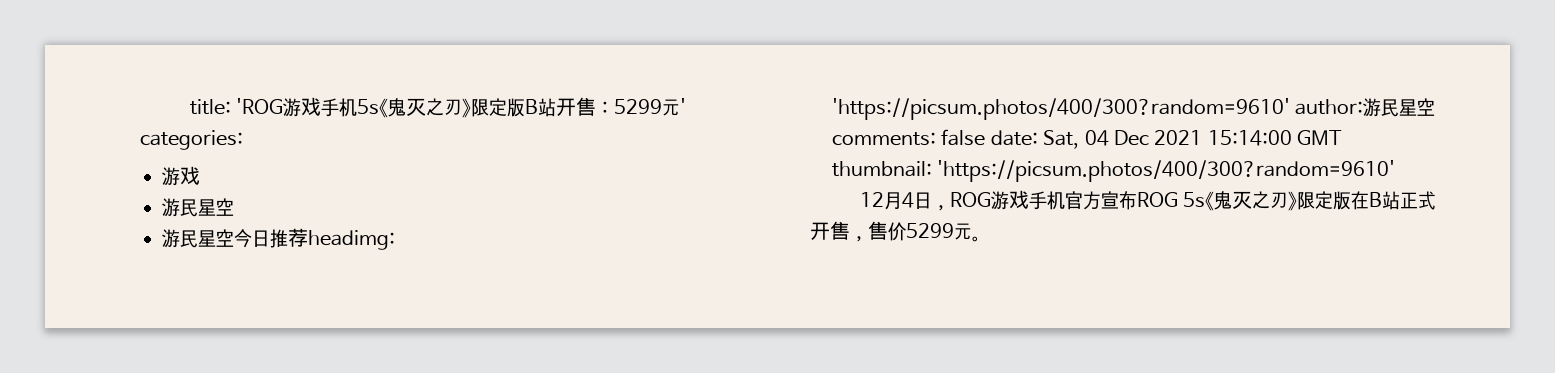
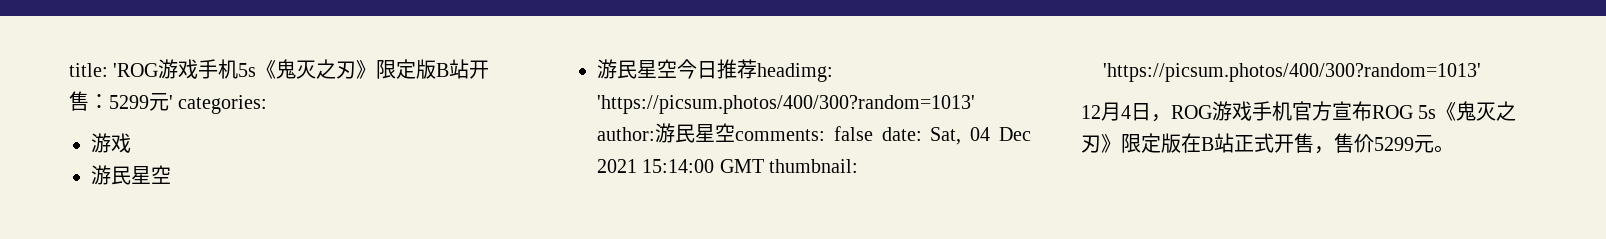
- 游民星空今日推荐headimg: 'https://picsum.photos/400/300?random=9610' author:游民星空comments: false date: Sat, 04 Dec 2021 15:14:00 GMT thumbnail: 'https://picsum.photos/400/300?random=9610'
+ 游民星空今日推荐headimg: 'https://picsum.photos/400/300?random=1013' author:游民星空comments: false date: Sat, 04 Dec 2021 15:14:00 GMT thumbnail: 'https://picsum.photos/400/300?random=1013'

